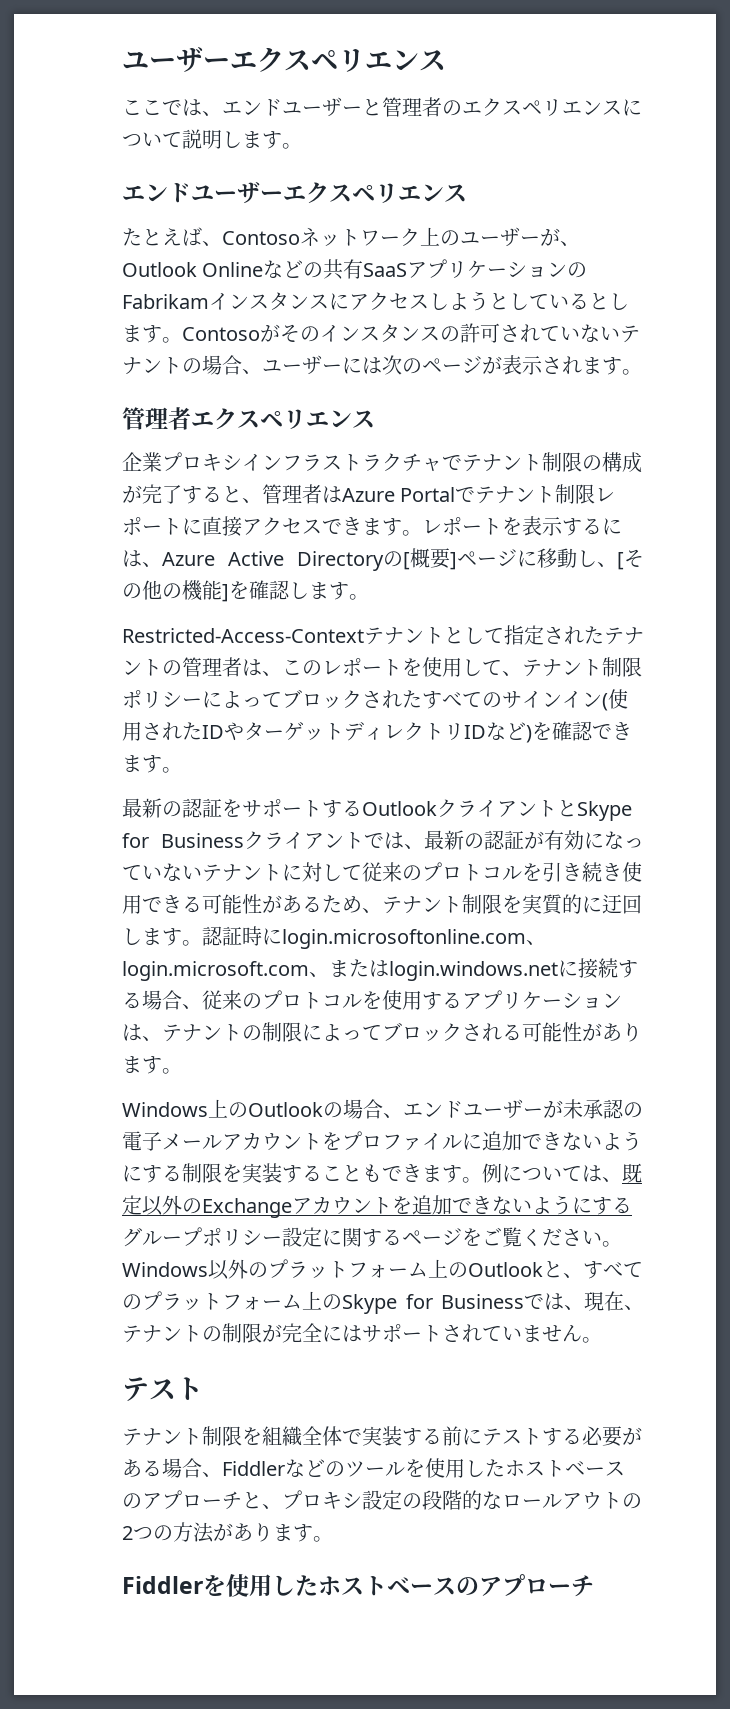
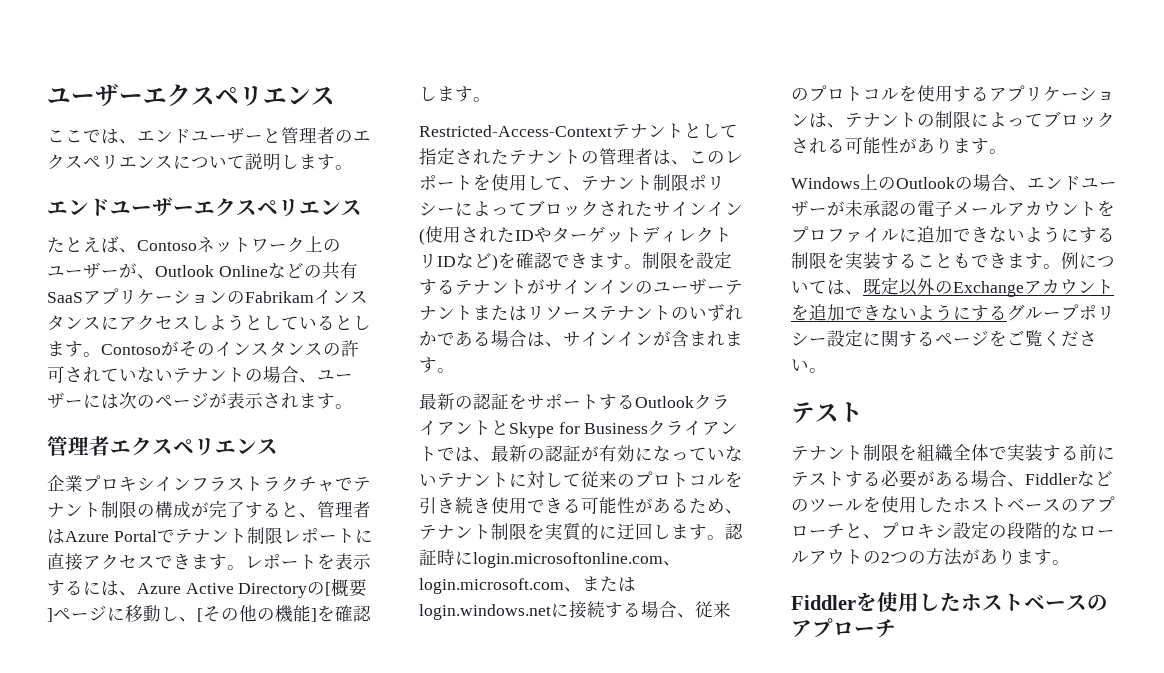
- Restricted-Access-Contextテナントとして指定されたテナントの管理者は、このレポートを使用して、テナント制限ポリシーによってブロックされたすべてのサインイン(使用されたIDやターゲットディレクトリIDなど)を確認できます。
+ Restricted-Access-Contextテナントとして指定されたテナントの管理者は、このレポートを使用して、テナント制限ポリシーによってブロックされたサインイン(使用されたIDやターゲットディレクトリIDなど)を確認できます。制限を設定するテナントがサインインのユーザーテナントまたはリソーステナントのいずれかである場合は、サインインが含まれます。
- Windows以外のプラットフォーム上のOutlookと、すべてのプラットフォーム上のSkype for Businessでは、現在、テナントの制限が完全にはサポートされていません。

